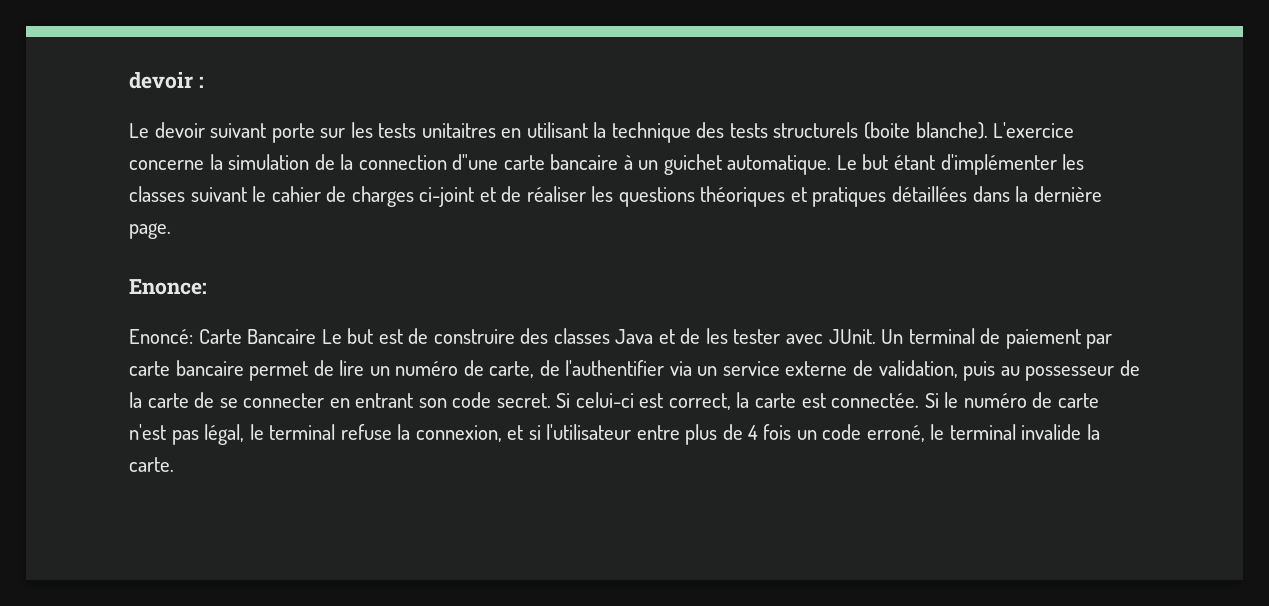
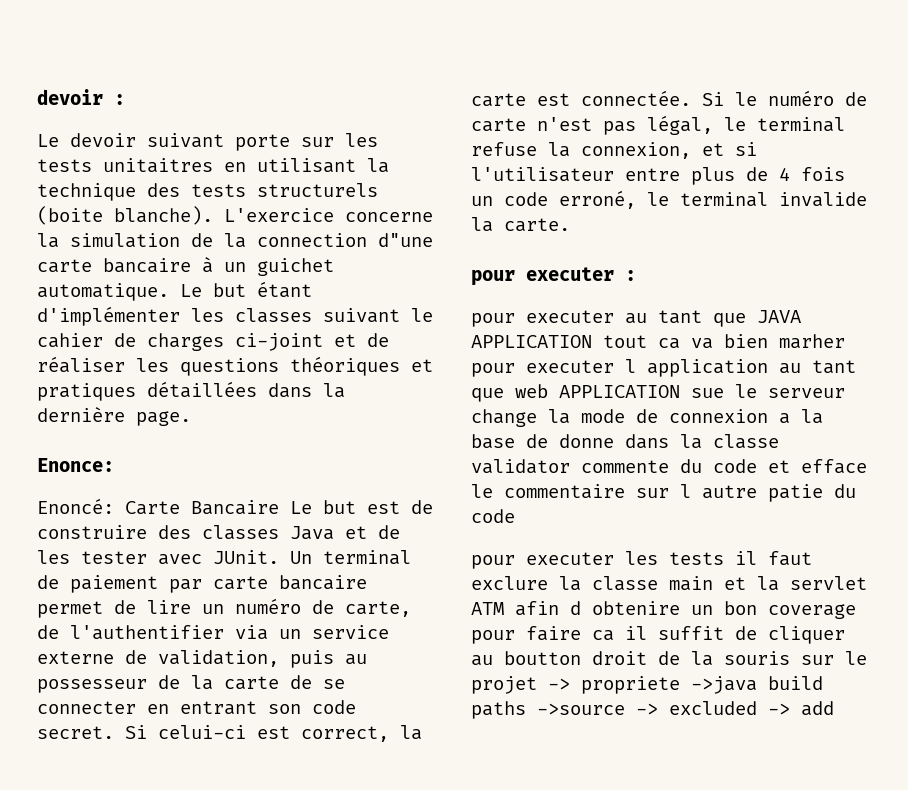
+ pour executer :
+ pour executer au tant que JAVA APPLICATION tout ca va bien marher pour executer l application au tant que web APPLICATION sue le serveur change la mode de connexion a la base de donne dans la classe validator commente du code et efface le commentaire sur l autre patie du code
+ pour executer les tests il faut exclure la classe main et la servlet ATM afin d obtenire un bon coverage pour faire ca il suffit de cliquer au boutton droit de la souris sur le projet -> propriete ->java build paths ->source -> excluded -> add

